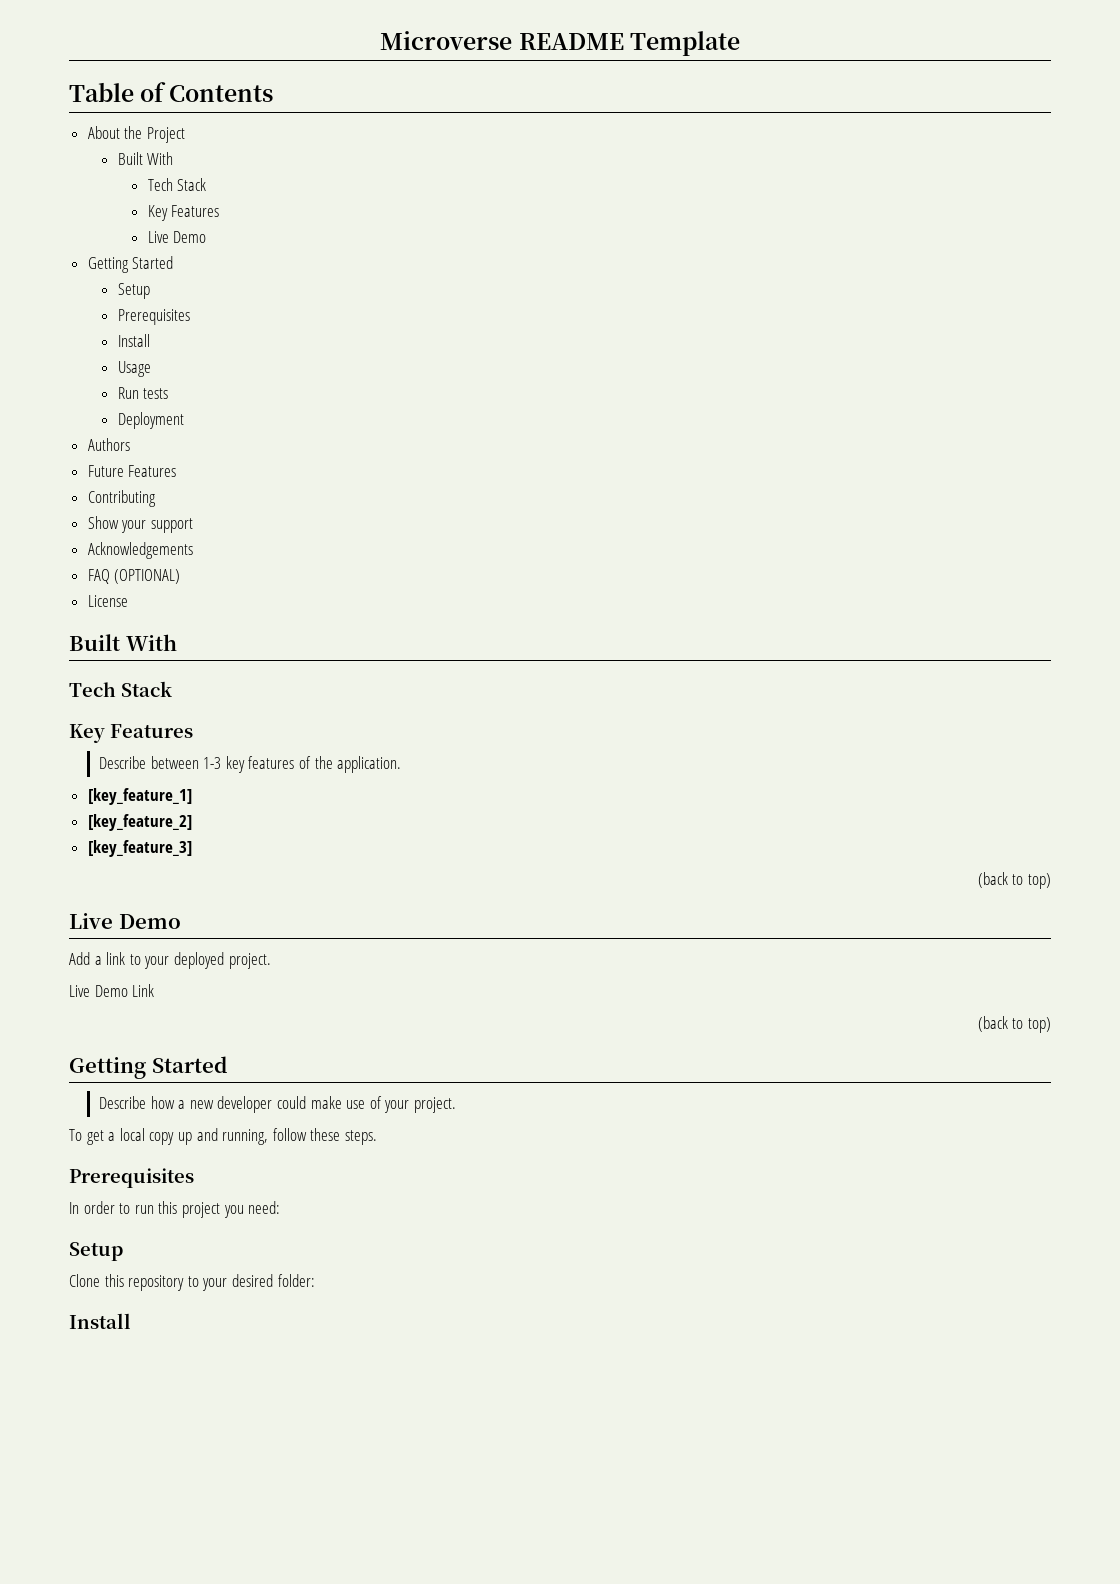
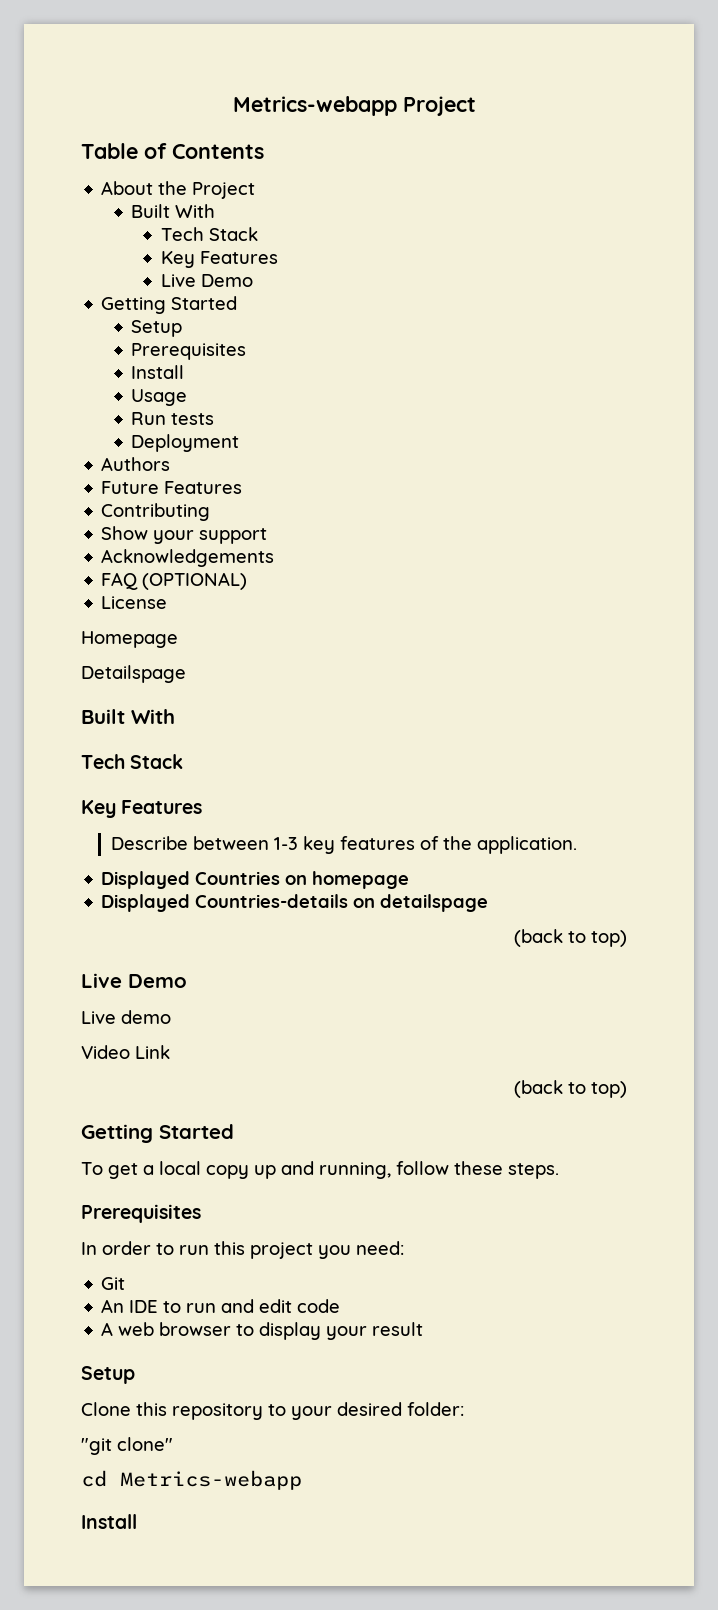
- Microverse README Template
+ Metrics-webapp Project
+ Homepage
+ Detailspage
- [key_feature_1]
- [key_feature_2]
- [key_feature_3]
+ Displayed Countries on homepage
+ Displayed Countries-details on detailspage
- Add a link to your deployed project.
- Live Demo Link
+ Live demo
+ Video Link
- Describe how a new developer could make use of your project.
+ Git
+ An IDE to run and edit code
+ A web browser to display your result
+ "git clone"
+ cd Metrics-webapp

